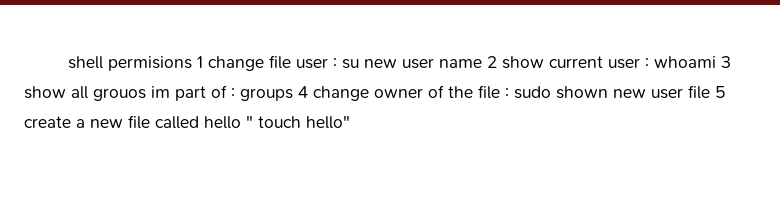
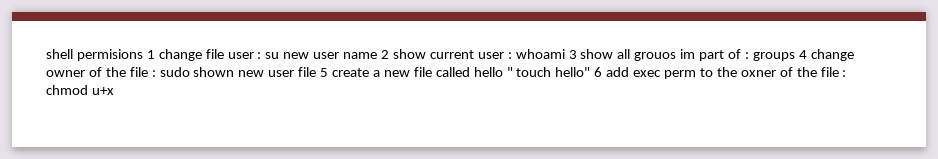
- shell permisions 1 change file user : su new user name 2 show current user : whoami 3 show all grouos im part of : groups 4 change owner of the file : sudo shown new user file 5 create a new file called hello " touch hello"
+ shell permisions 1 change file user : su new user name 2 show current user : whoami 3 show all grouos im part of : groups 4 change owner of the file : sudo shown new user file 5 create a new file called hello " touch hello" 6 add exec perm to the oxner of the file : chmod u+x

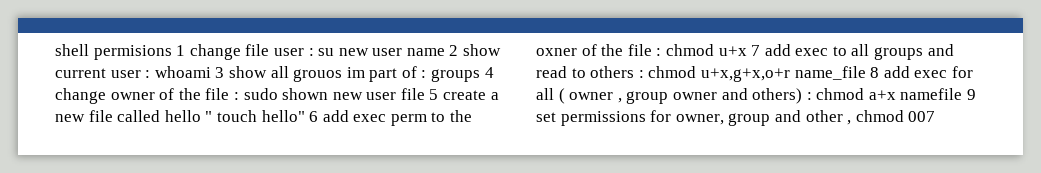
- chmod u+x
+ chmod u+x 7 add exec to all groups and read to others : chmod u+x,g+x,o+r name_file 8 add exec for all ( owner , group owner and others) : chmod a+x namefile 9 set permissions for owner, group and other , chmod 007

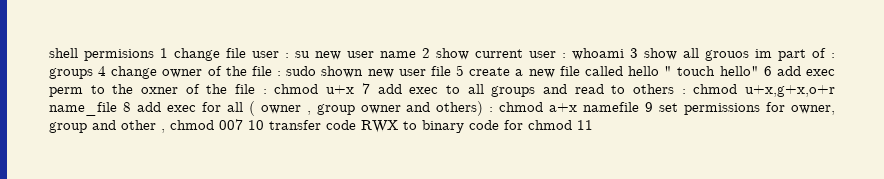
- chmod a+x namefile 9 set permissions for owner, group and other , chmod 007
+ chmod a+x namefile 9 set permissions for owner, group and other , chmod 007 10 transfer code RWX to binary code for chmod 11

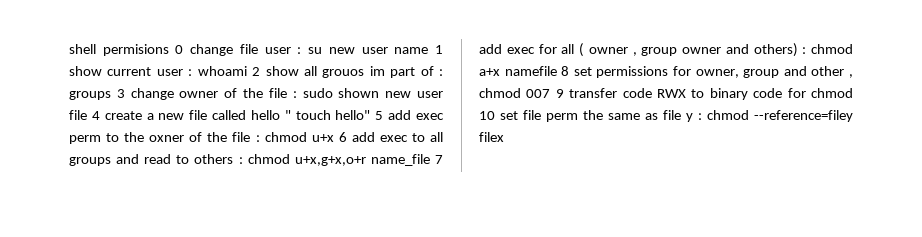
- shell permisions 1 change file user :
+ shell permisions 0 change file user :
- su new user name 2 show current user :
+ su new user name 1 show current user :
- whoami 3 show all grouos im part of :
+ whoami 2 show all grouos im part of :
- groups 4 change owner of the file :
+ groups 3 change owner of the file :
- sudo shown new user file 5 create a new file called hello " touch hello" 6 add exec perm to the oxner of the file :
+ sudo shown new user file 4 create a new file called hello " touch hello" 5 add exec perm to the oxner of the file :
- chmod u+x 7 add exec to all groups and read to others :
+ chmod u+x 6 add exec to all groups and read to others :
- chmod u+x,g+x,o+r name_file 8 add exec for all ( owner , group owner and others) :
+ chmod u+x,g+x,o+r name_file 7 add exec for all ( owner , group owner and others) :
- chmod a+x namefile 9 set permissions for owner, group and other , chmod 007 10 transfer code RWX to binary code for chmod 11
+ chmod a+x namefile 8 set permissions for owner, group and other , chmod 007 9 transfer code RWX to binary code for chmod 10 set file perm the same as file y : chmod --reference=filey filex

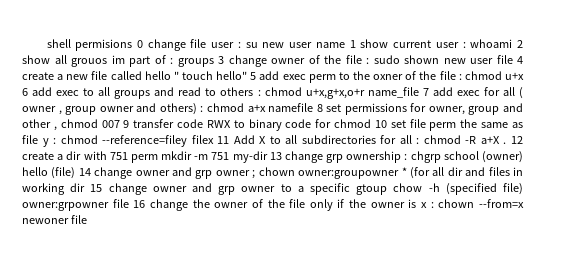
- chmod --reference=filey filex
+ chmod --reference=filey filex 11 Add X to all subdirectories for all : chmod -R a+X . 12 create a dir with 751 perm mkdir -m 751 my-dir 13 change grp ownership : chgrp school (owner) hello (file) 14 change owner and grp owner ; chown owner:groupowner * (for all dir and files in working dir 15 change owner and grp owner to a specific gtoup chow -h (specified file) owner:grpowner file 16 change the owner of the file only if the owner is x : chown --from=x newoner file

